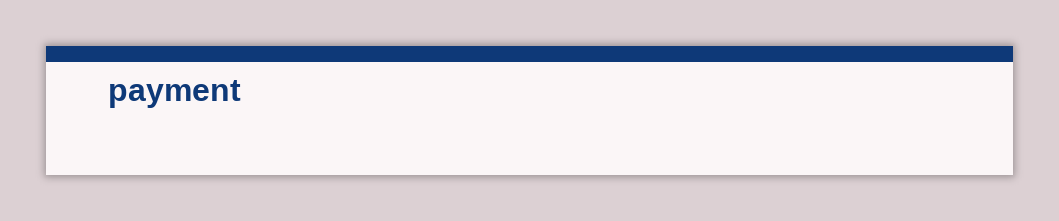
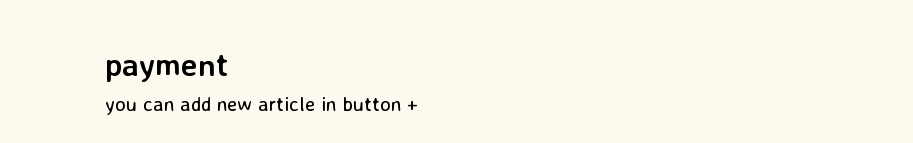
+ you can add new article in button +

